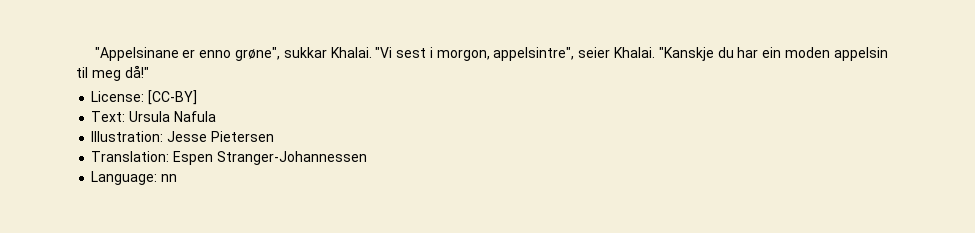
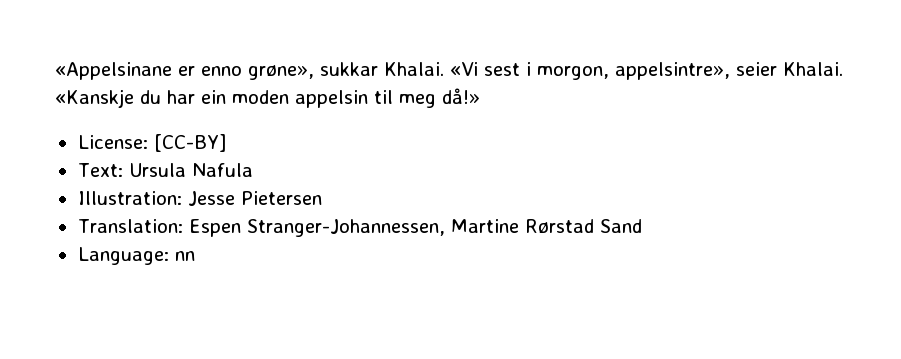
- "Appelsinane er enno grøne", sukkar Khalai.
+ «Appelsinane er enno grøne», sukkar Khalai.
- "Vi sest i morgon, appelsintre", seier Khalai.
+ «Vi sest i morgon, appelsintre», seier Khalai.
- "Kanskje du har ein moden appelsin til meg då!"
+ «Kanskje du har ein moden appelsin til meg då!»
- Translation: Espen Stranger-Johannessen
+ Translation: Espen Stranger-Johannessen, Martine Rørstad Sand

